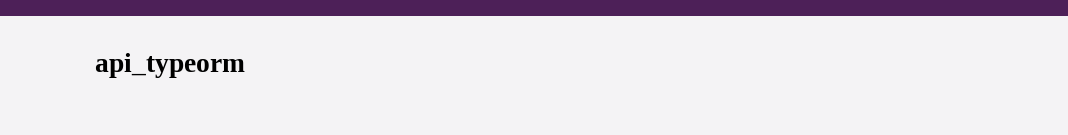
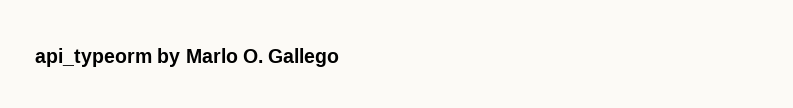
- api_typeorm
+ api_typeorm by Marlo O. Gallego

